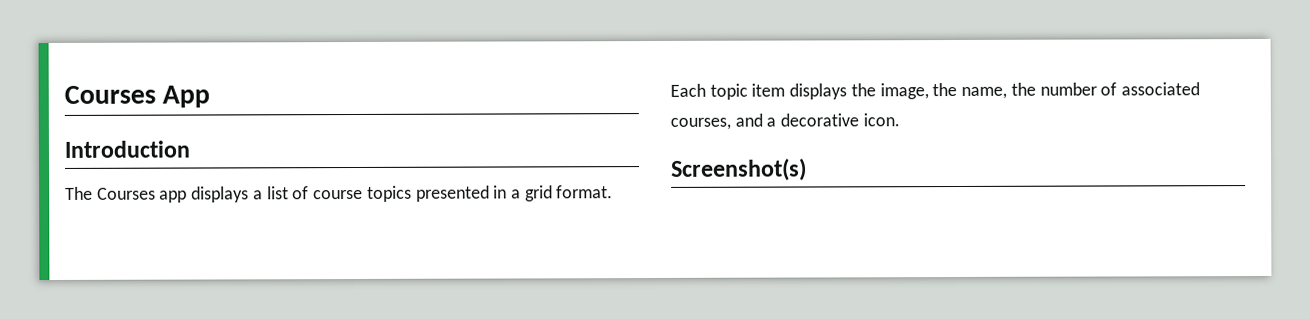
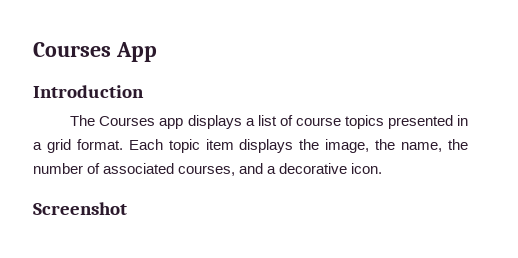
- Screenshot(s)
+ Screenshot

